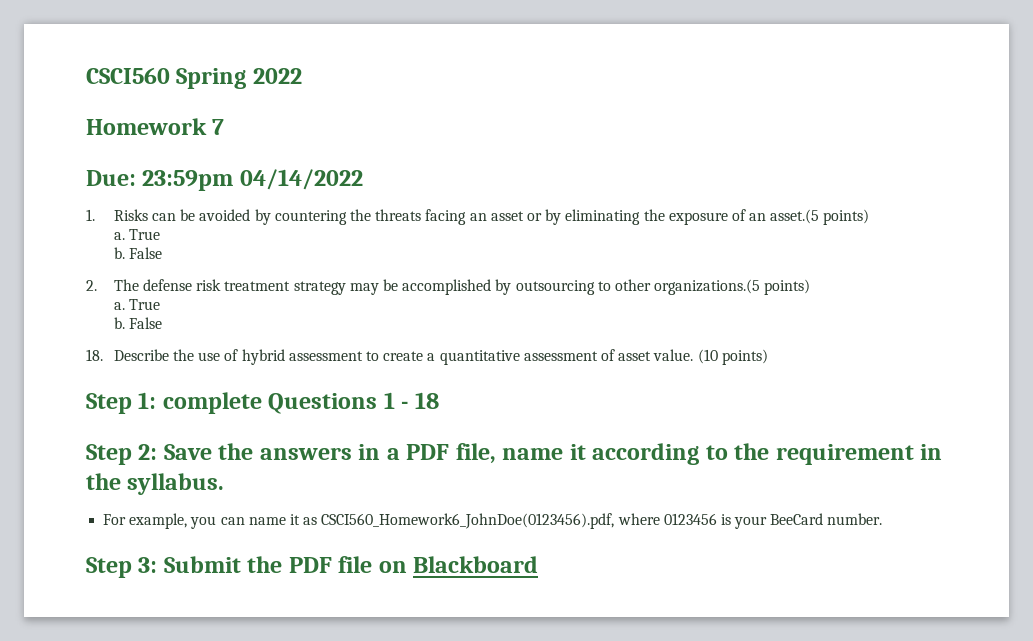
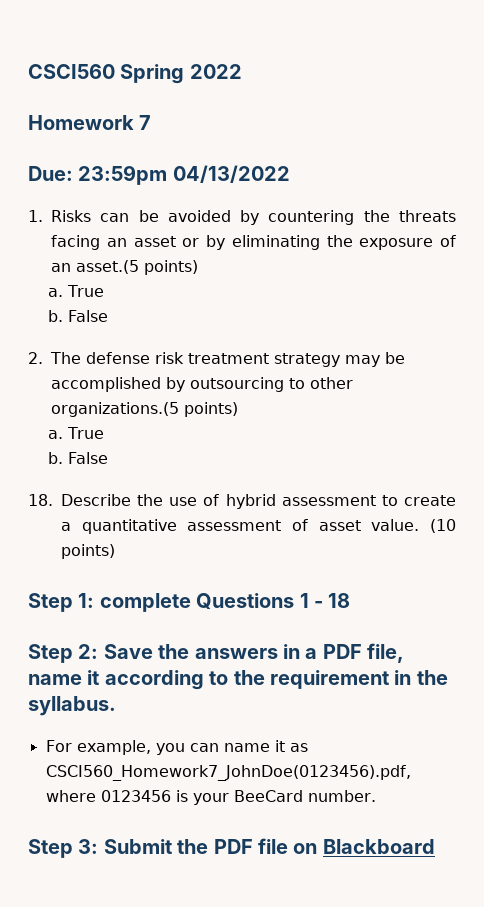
- Due: 23:59pm 04/14/2022
+ Due: 23:59pm 04/13/2022
- For example, you can name it as CSCI560_Homework6_JohnDoe(0123456).pdf, where 0123456 is your BeeCard number.
+ For example, you can name it as CSCI560_Homework7_JohnDoe(0123456).pdf, where 0123456 is your BeeCard number.

